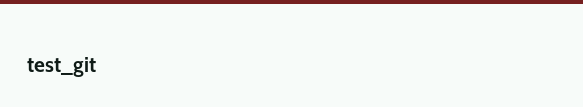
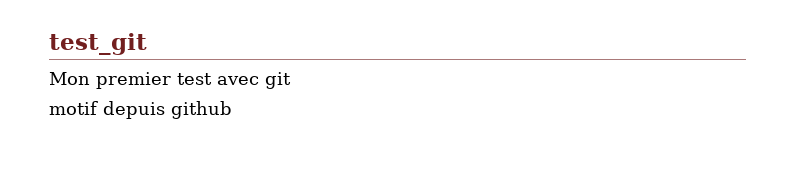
+ Mon premier test avec git
+ motif depuis github

